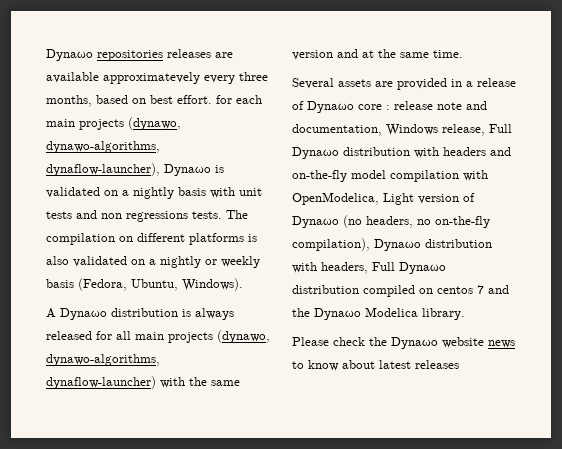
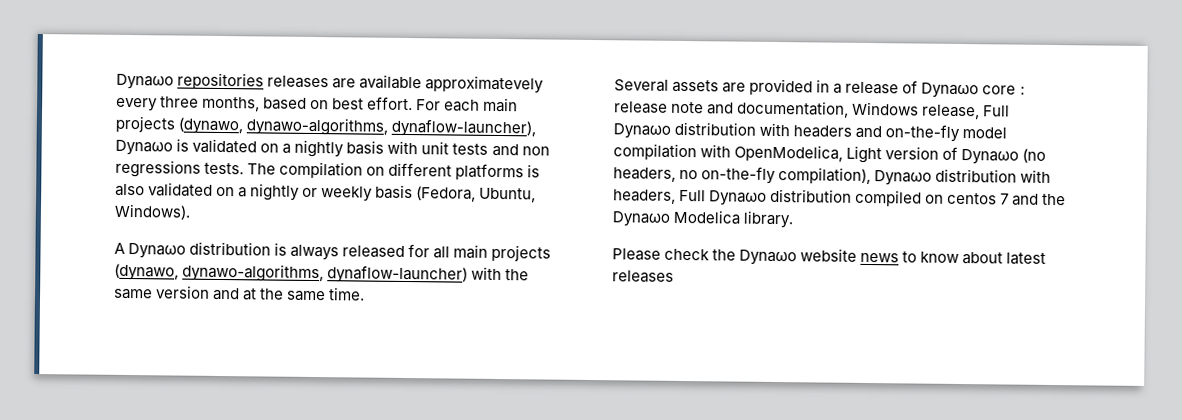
- Dynaωo repositories releases are available approximatevely every three months, based on best effort. for each main projects (dynawo, dynawo-algorithms, dynaflow-launcher), Dynaωo is validated on a nightly basis with unit tests and non regressions tests.
+ Dynaωo repositories releases are available approximatevely every three months, based on best effort. For each main projects (dynawo, dynawo-algorithms, dynaflow-launcher), Dynaωo is validated on a nightly basis with unit tests and non regressions tests.

